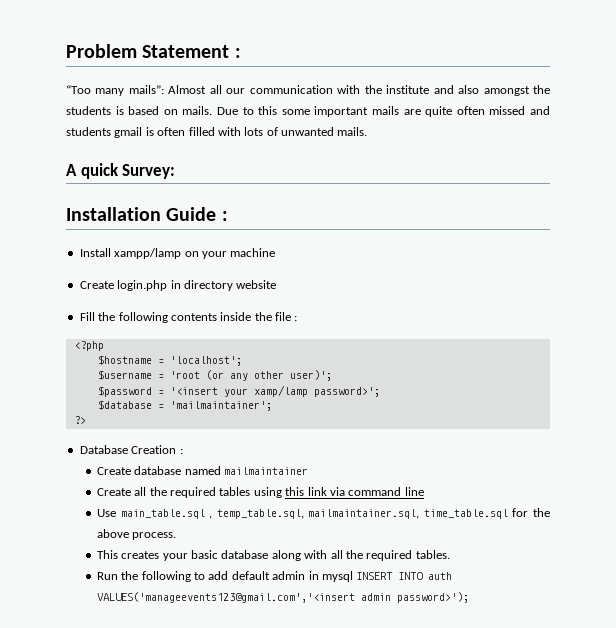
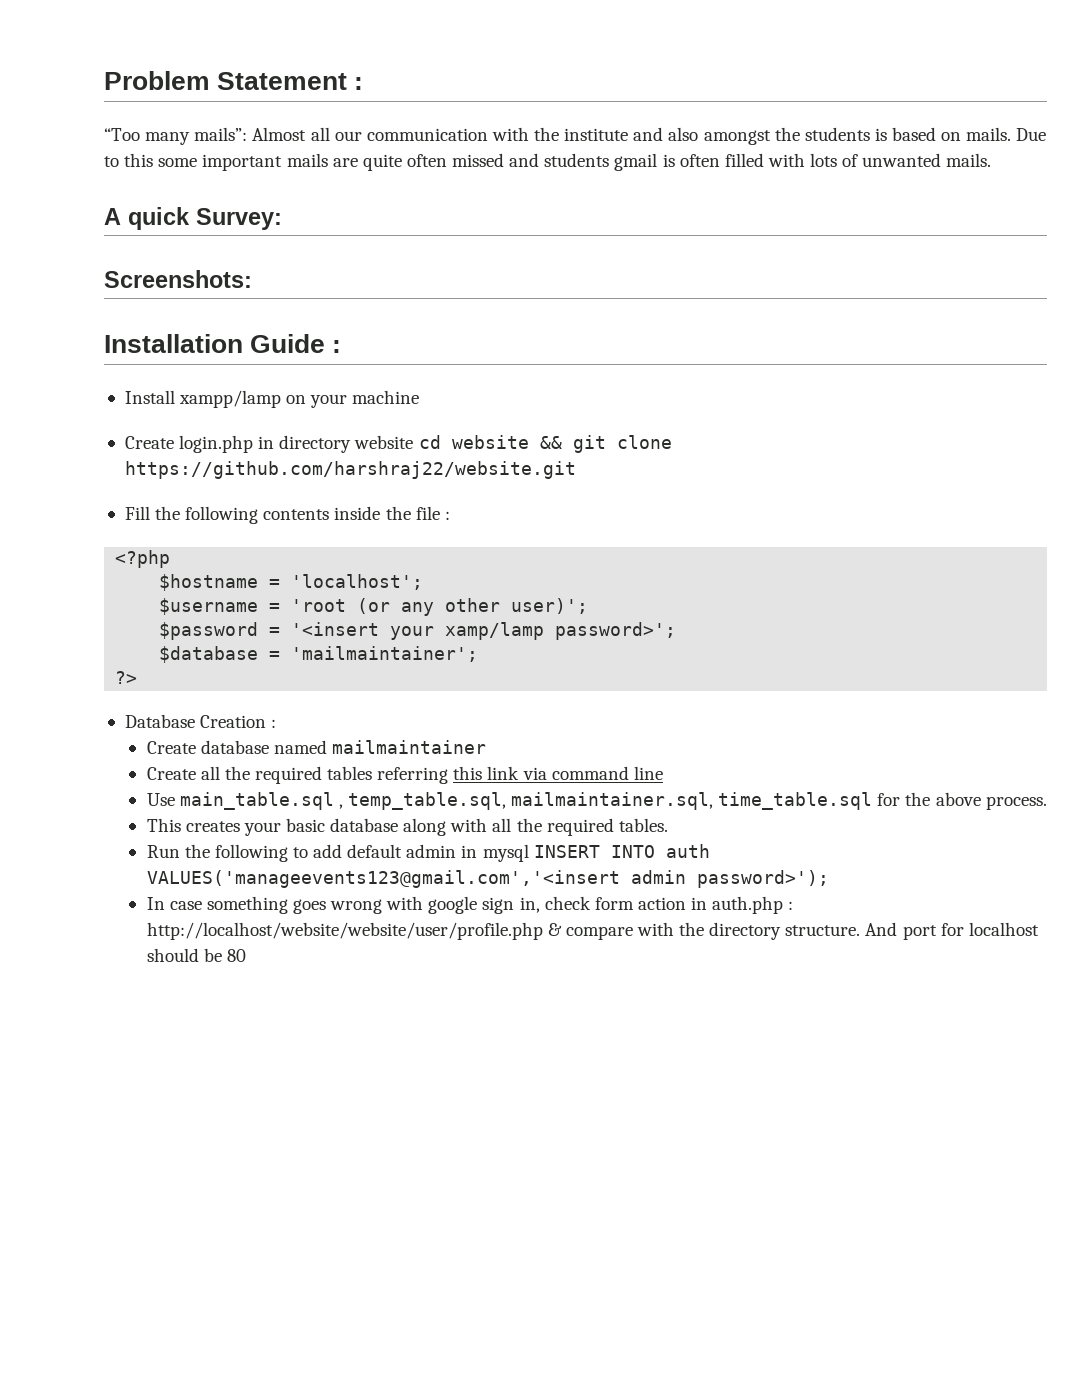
+ Screenshots:
- Create login.php in directory website
+ Create login.php in directory website cd website && git clone https://github.com/harshraj22/website.git
- Create all the required tables using this link via command line
+ Create all the required tables referring this link via command line
+ In case something goes wrong with google sign in, check form action in auth.php : http://localhost/website/website/user/profile.php & compare with the directory structure. And port for localhost should be 80

